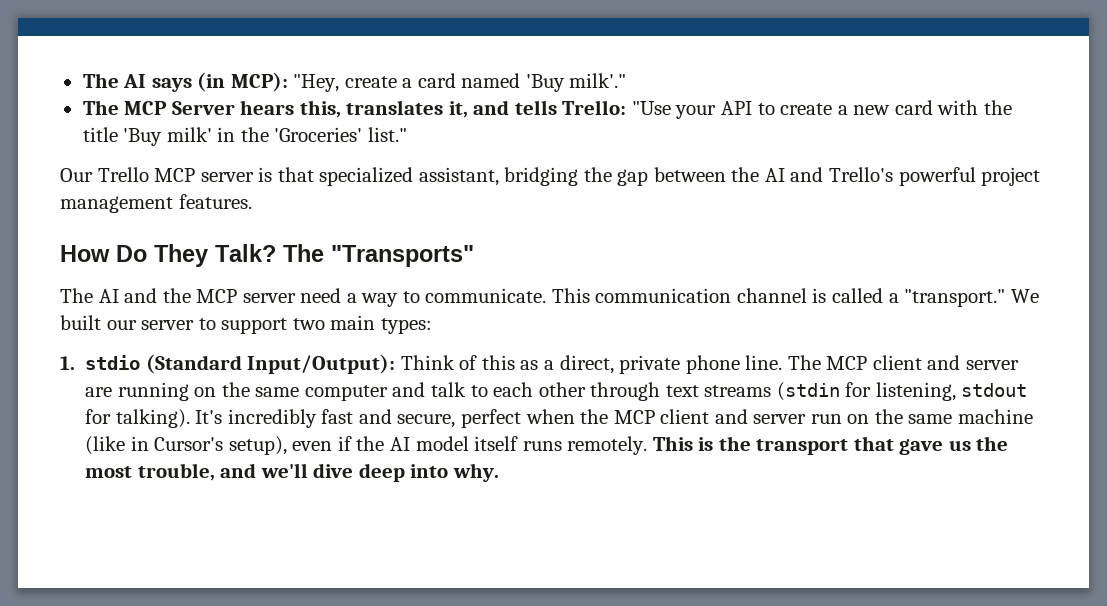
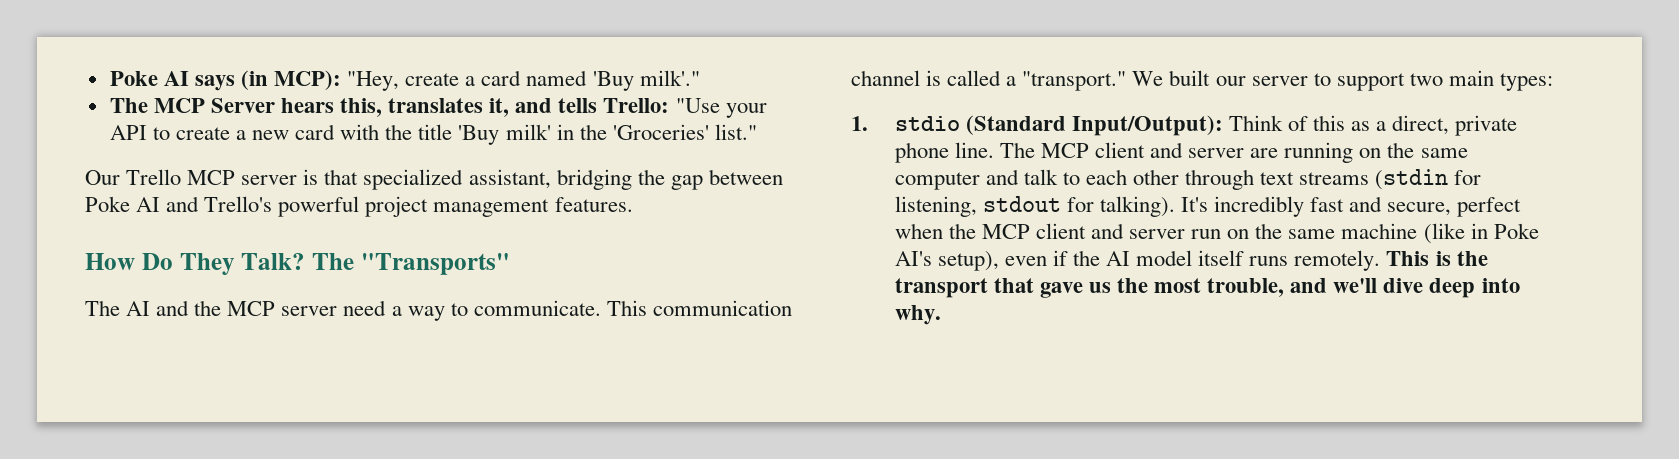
- The AI says (in MCP): "Hey, create a card named 'Buy milk'."
+ Poke AI says (in MCP): "Hey, create a card named 'Buy milk'."
- Our Trello MCP server is that specialized assistant, bridging the gap between the AI and Trello's powerful project management features.
+ Our Trello MCP server is that specialized assistant, bridging the gap between Poke AI and Trello's powerful project management features.
- It's incredibly fast and secure, perfect when the MCP client and server run on the same machine (like in Cursor's setup), even if the AI model itself runs remotely.
+ It's incredibly fast and secure, perfect when the MCP client and server run on the same machine (like in Poke AI's setup), even if the AI model itself runs remotely.

